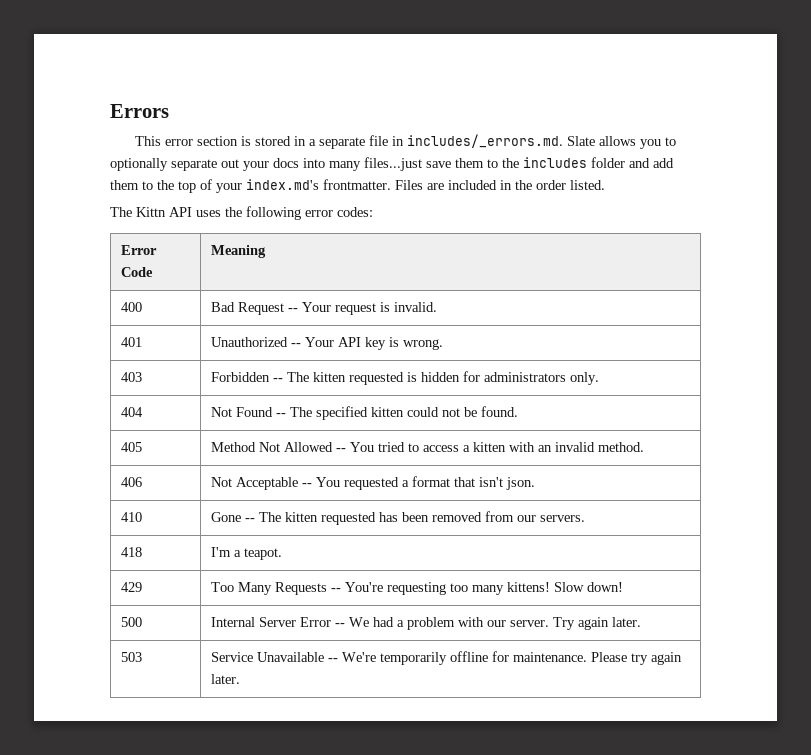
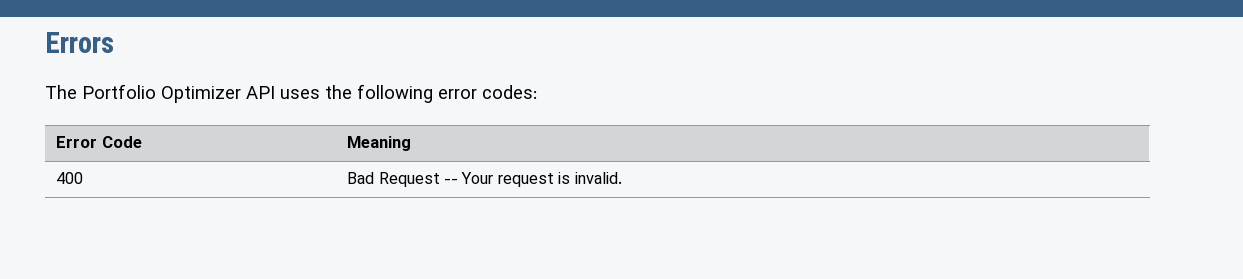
- This error section is stored in a separate file in includes/_errors.md. Slate allows you to optionally separate out your docs into many files...just save them to the includes folder and add them to the top of your index.md's frontmatter. Files are included in the order listed.
- The Kittn API uses the following error codes:
+ The Portfolio Optimizer API uses the following error codes:
- 401 | Unauthorized -- Your API key is wrong.
- 403 | Forbidden -- The kitten requested is hidden for administrators only.
- 404 | Not Found -- The specified kitten could not be found.
- 405 | Method Not Allowed -- You tried to access a kitten with an invalid method.
- 406 | Not Acceptable -- You requested a format that isn't json.
- 410 | Gone -- The kitten requested has been removed from our servers.
- 418 | I'm a teapot.
- 429 | Too Many Requests -- You're requesting too many kittens! Slow down!
- 500 | Internal Server Error -- We had a problem with our server. Try again later.
- 503 | Service Unavailable -- We're temporarily offline for maintenance. Please try again later.

